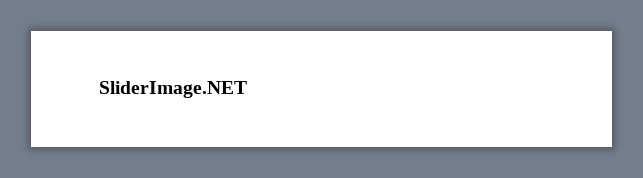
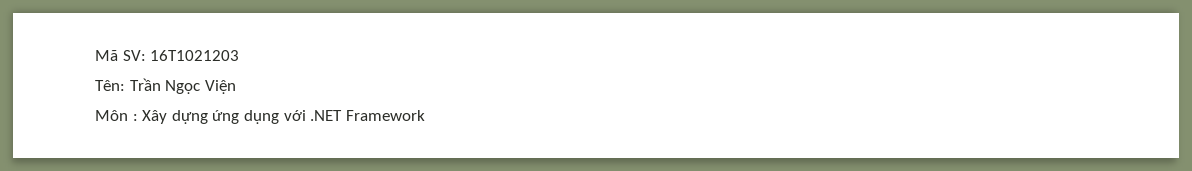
- SliderImage.NET
+ Mã SV: 16T1021203
+ Tên: Trần Ngọc Viện
+ Môn : Xây dựng ứng dụng với .NET Framework

